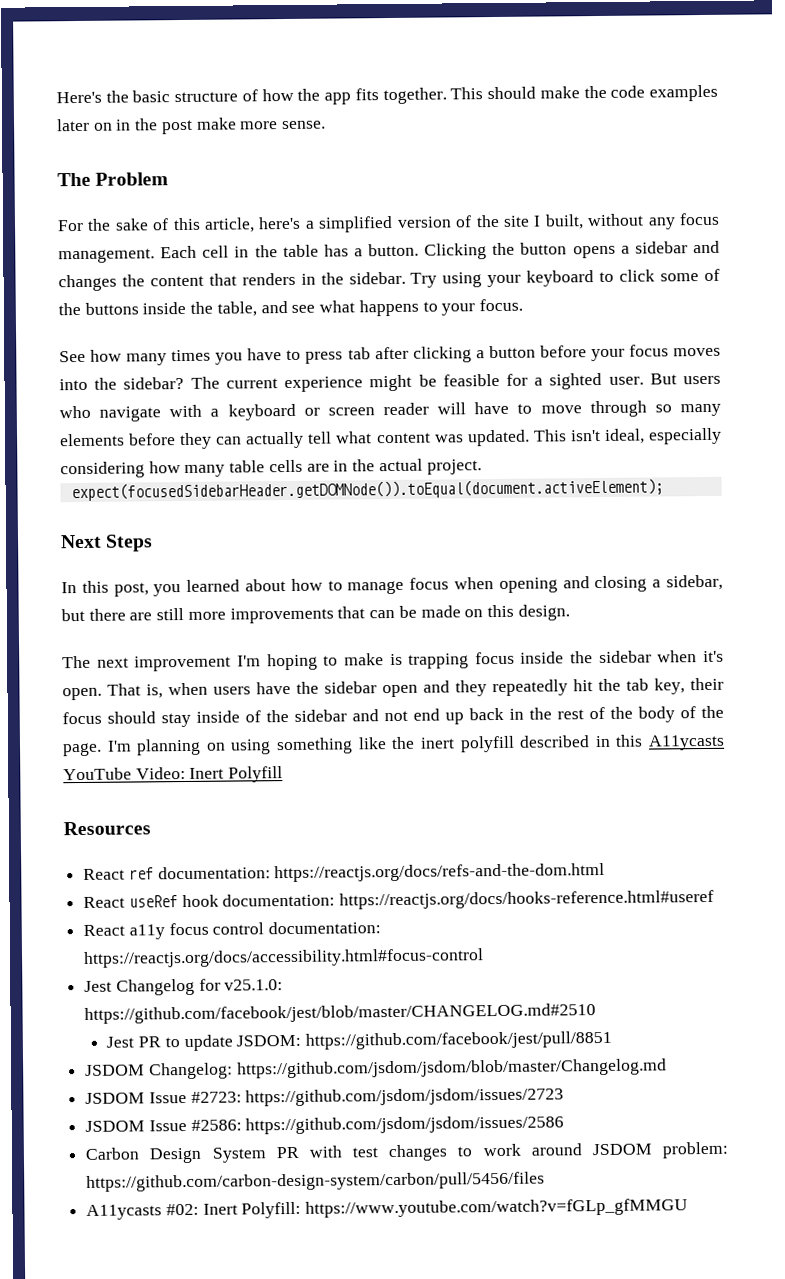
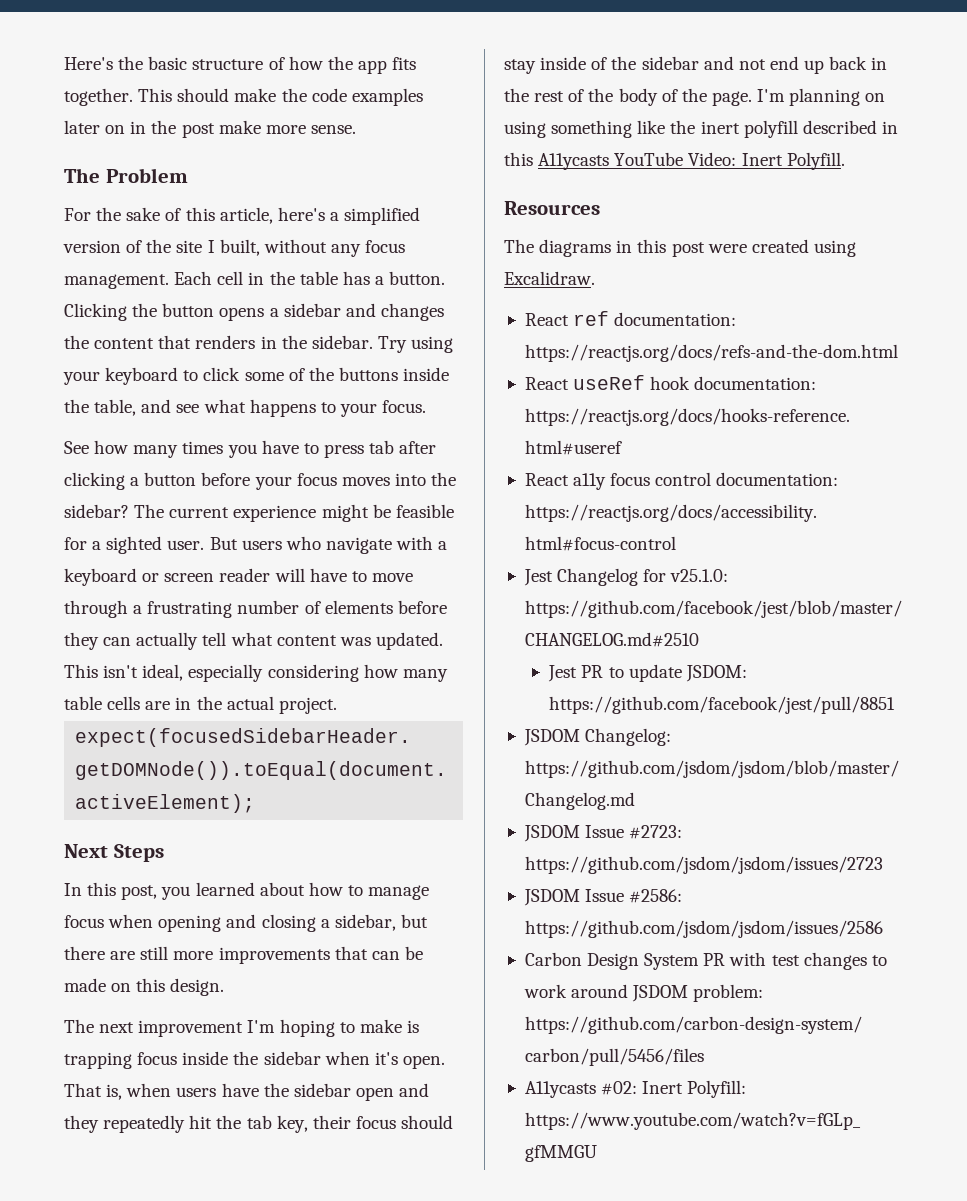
- But users who navigate with a keyboard or screen reader will have to move through so many elements before they can actually tell what content was updated.
+ But users who navigate with a keyboard or screen reader will have to move through a frustrating number of elements before they can actually tell what content was updated.
- I'm planning on using something like the inert polyfill described in this A11ycasts YouTube Video: Inert Polyfill
+ I'm planning on using something like the inert polyfill described in this A11ycasts YouTube Video: Inert Polyfill.
+ The diagrams in this post were created using Excalidraw.

